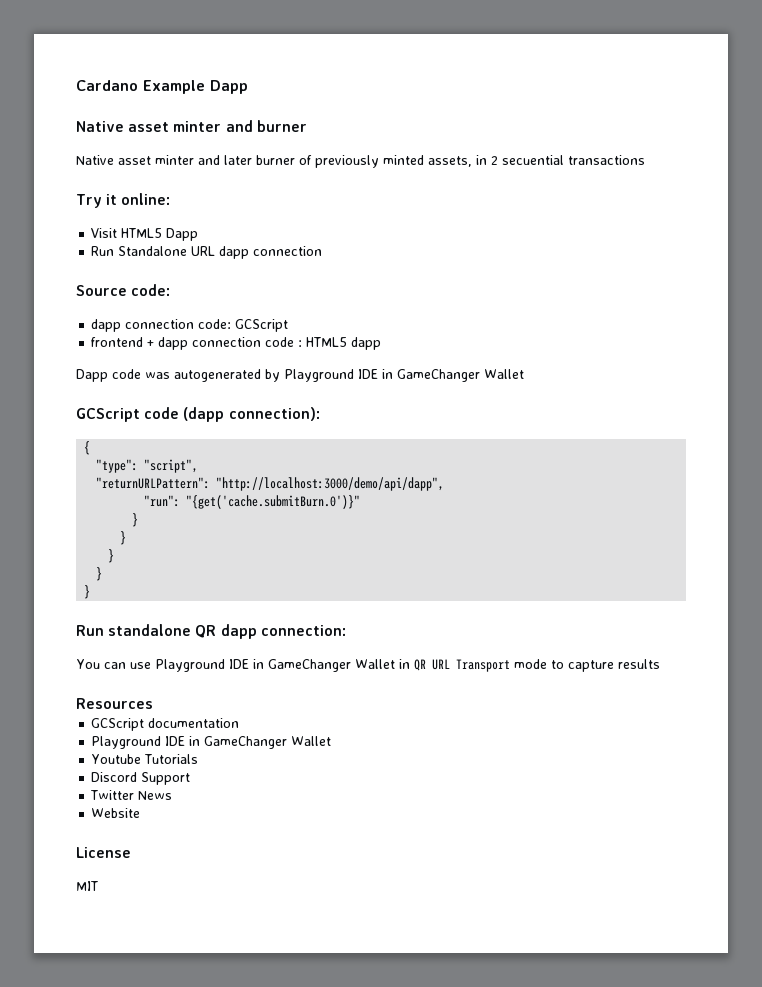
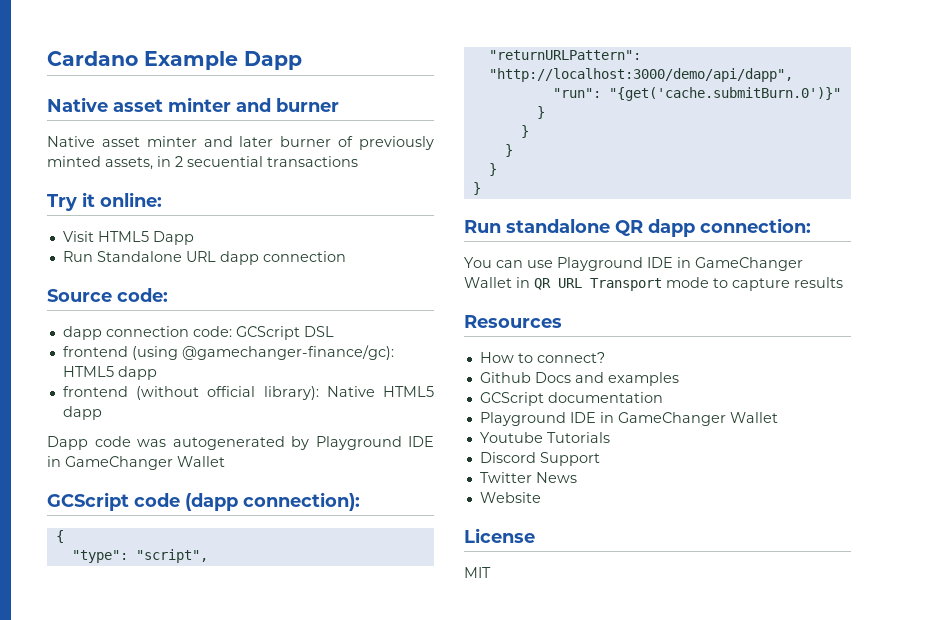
- dapp connection code: GCScript
- frontend + dapp connection code : HTML5 dapp
+ dapp connection code: GCScript DSL
+ frontend (using @gamechanger-finance/gc): HTML5 dapp
+ frontend (without official library): Native HTML5 dapp
+ How to connect?
+ Github Docs and examples

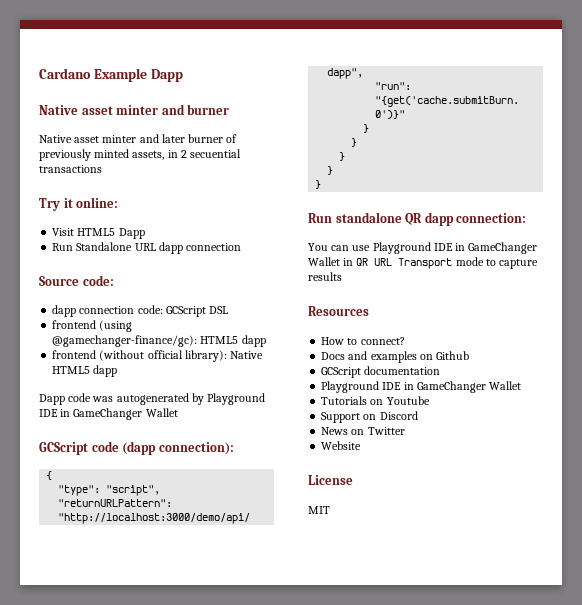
- Github Docs and examples
+ Docs and examples on Github
- Youtube Tutorials
- Discord Support
- Twitter News
+ Tutorials on Youtube
+ Support on Discord
+ News on Twitter

